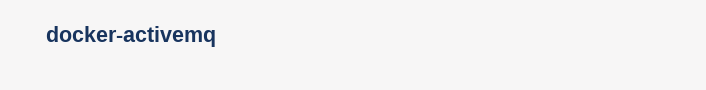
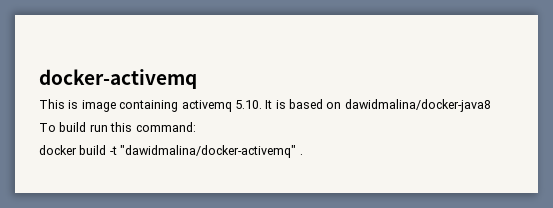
+ This is image containing activemq 5.10. It is based on dawidmalina/docker-java8
+ To build run this command:
+ docker build -t "dawidmalina/docker-activemq" .

